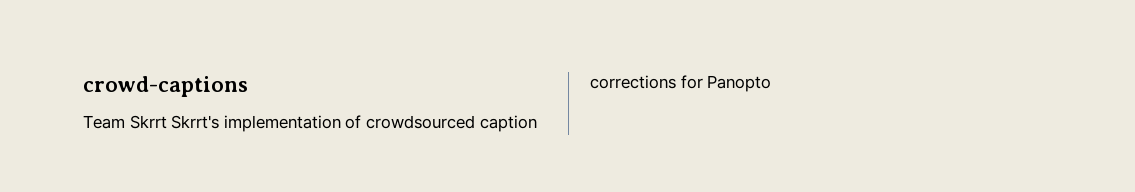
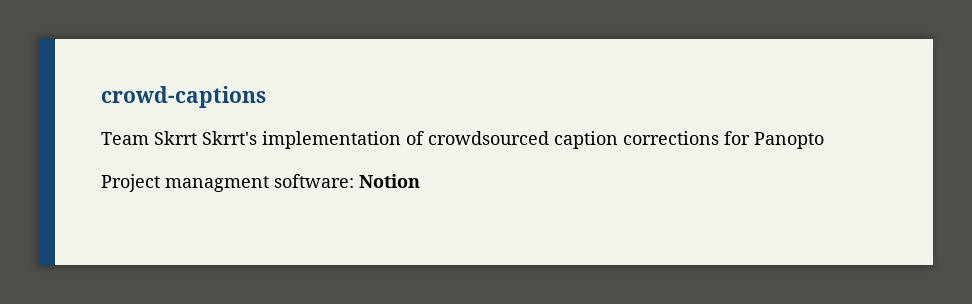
+ Project managment software: Notion

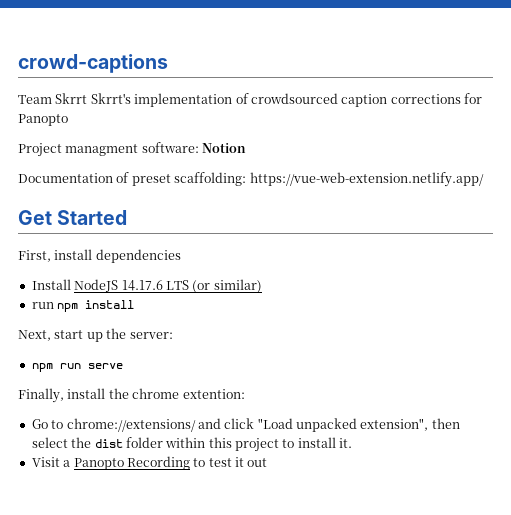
+ Documentation of preset scaffolding: https://vue-web-extension.netlify.app/
+ Get Started
+ First, install dependencies
+ Install NodeJS 14.17.6 LTS (or similar)
+ run npm install
+ Next, start up the server:
+ npm run serve
+ Finally, install the chrome extention:
+ Go to chrome://extensions/ and click "Load unpacked extension", then select the dist folder within this project to install it.
+ Visit a Panopto Recording to test it out

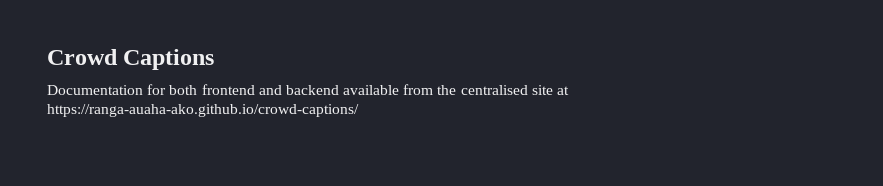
- crowd-captions
- Team Skrrt Skrrt's implementation of crowdsourced caption corrections for Panopto
- Project managment software: Notion
- Documentation of preset scaffolding: https://vue-web-extension.netlify.app/
- Get Started
- First, install dependencies
- Install NodeJS 14.17.6 LTS (or similar)
- run npm install
- Next, start up the server:
- npm run serve
- Finally, install the chrome extention:
- Go to chrome://extensions/ and click "Load unpacked extension", then select the dist folder within this project to install it.
- Visit a Panopto Recording to test it out
+ Crowd Captions
+ Documentation for both frontend and backend available from the centralised site at https://ranga-auaha-ako.github.io/crowd-captions/

